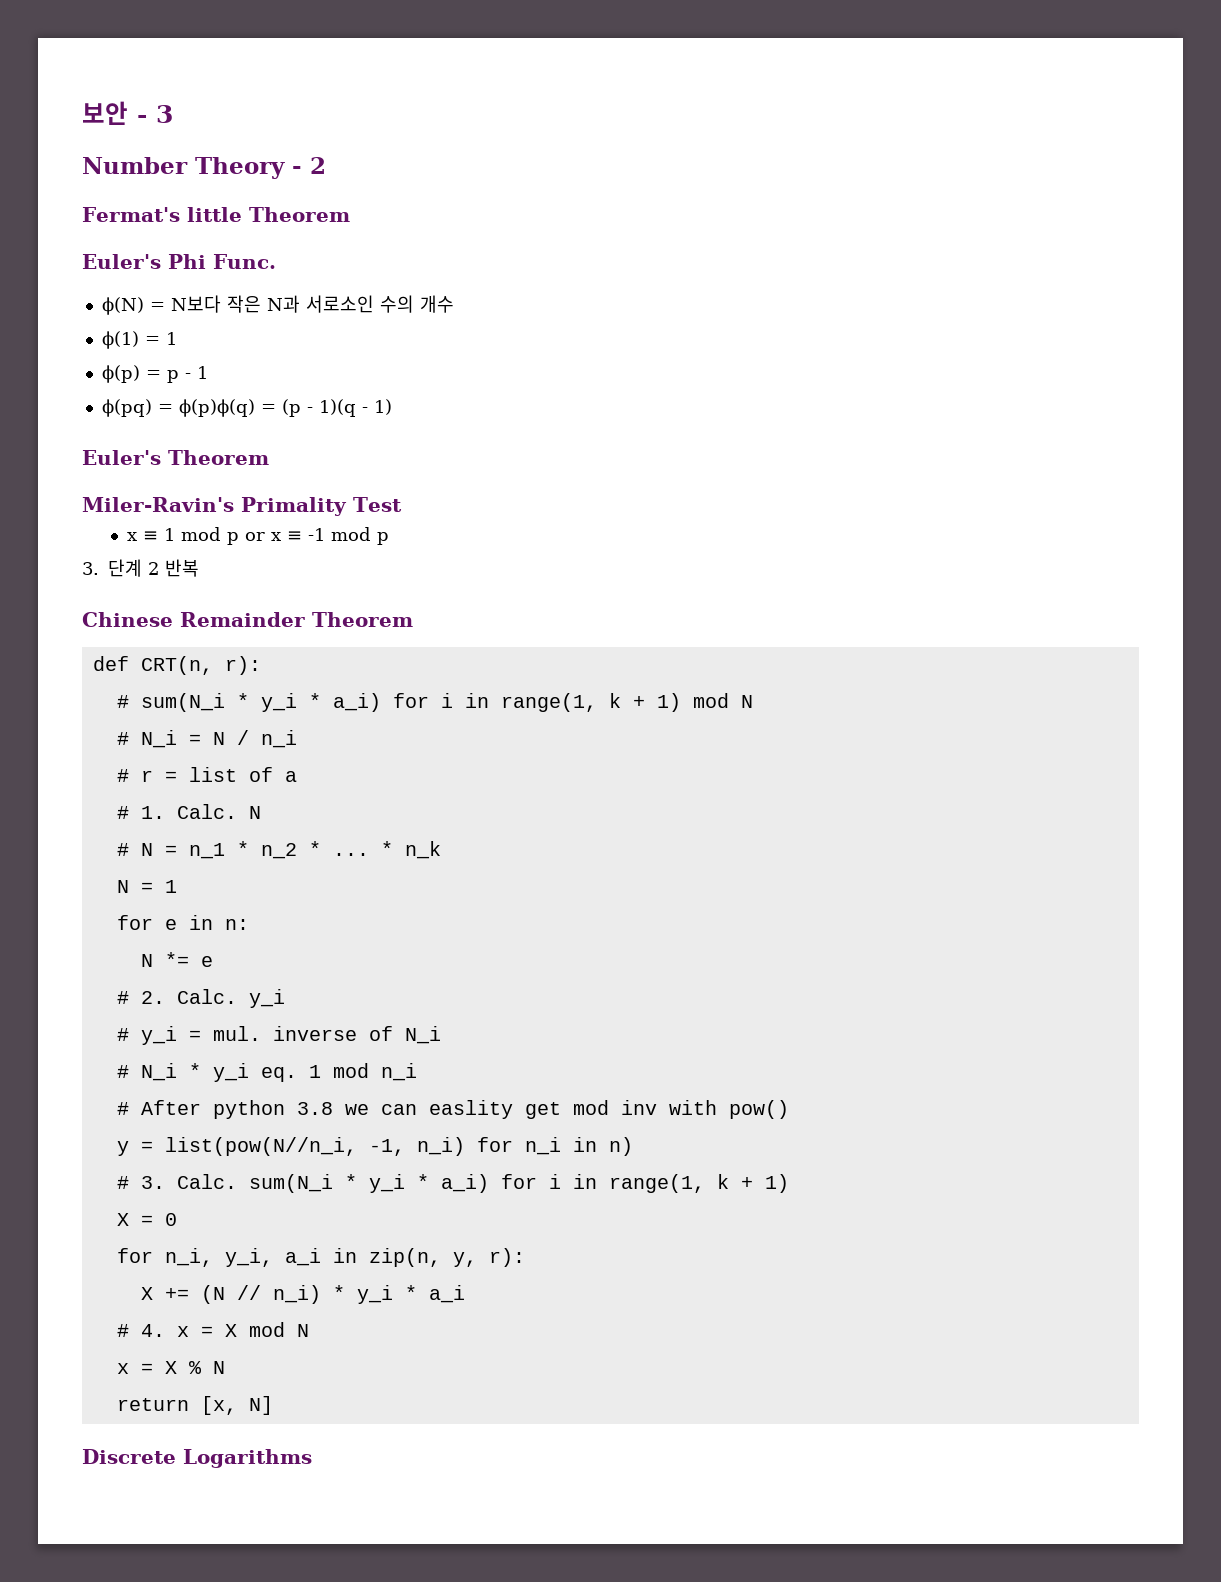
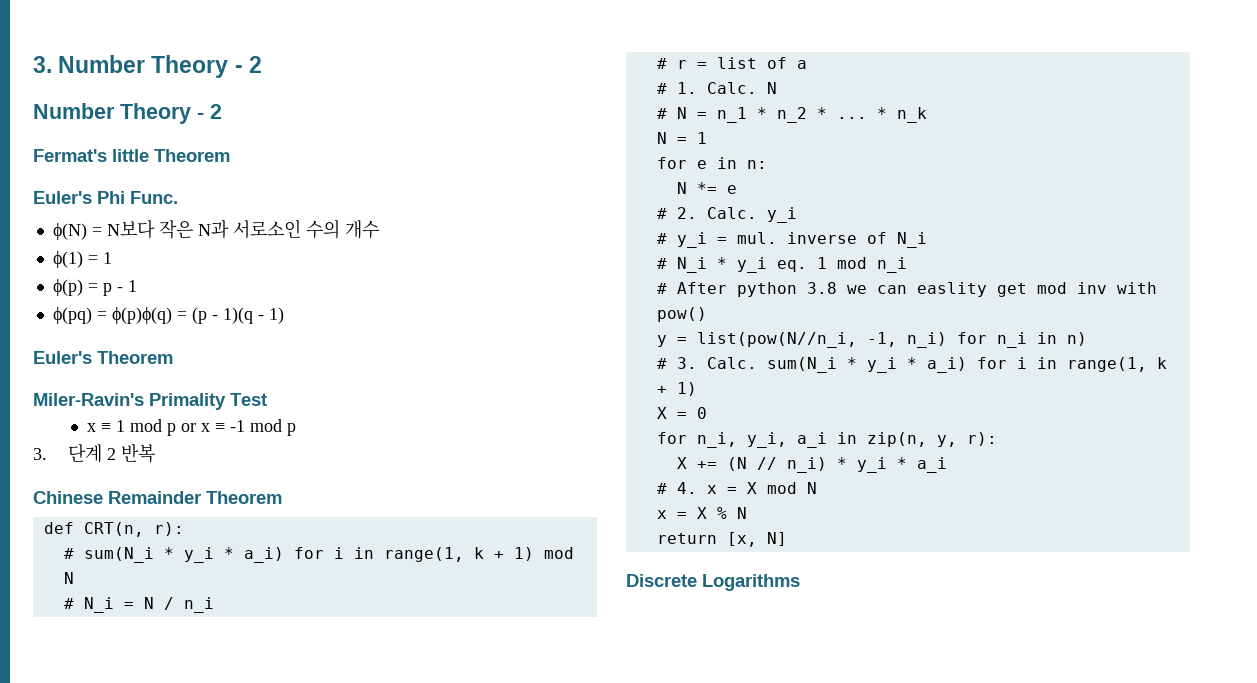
- 보안 - 3
+ 3. Number Theory - 2

